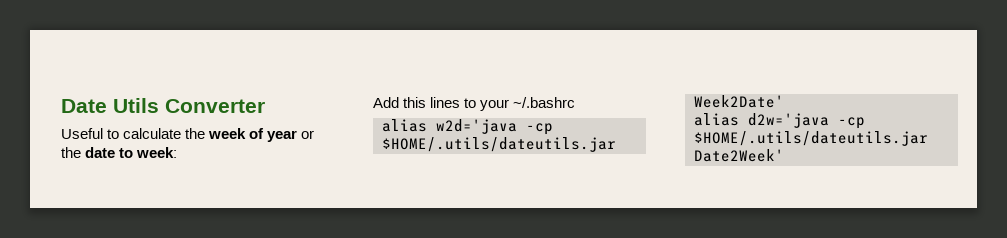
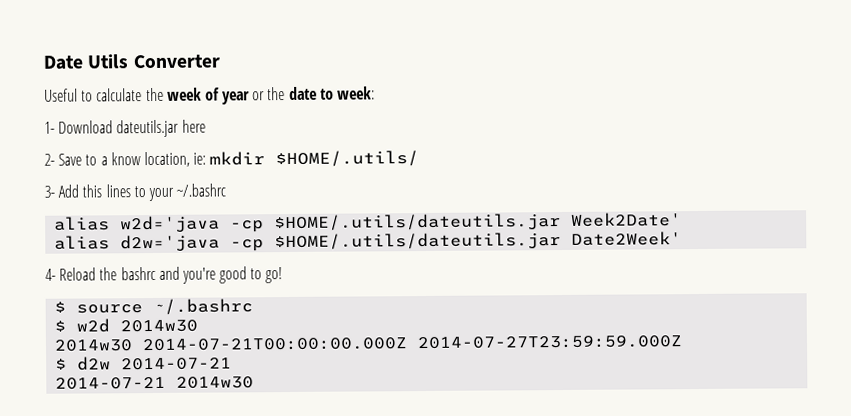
- Add this lines to your ~/.bashrc
+ 1- Download dateutils.jar here
+ 2- Save to a know location, ie: mkdir $HOME/.utils/
+ 3- Add this lines to your ~/.bashrc
+ 4- Reload the bashrc and you're good to go!
+ $ source ~/.bashrc
+ $ w2d 2014w30
+ 2014w30 2014-07-21T00:00:00.000Z 2014-07-27T23:59:59.000Z
+ $ d2w 2014-07-21
+ 2014-07-21 2014w30

